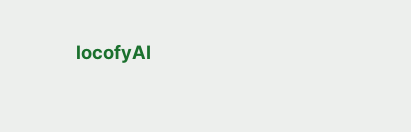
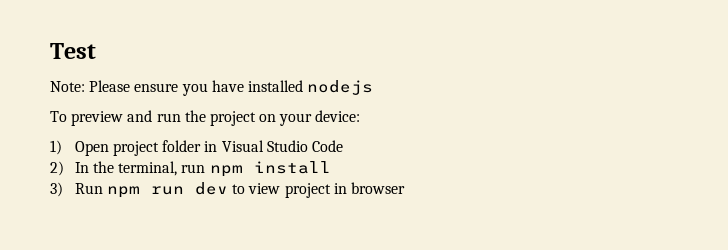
- locofyAI
+ Test
+ Note: Please ensure you have installed nodejs
+ To preview and run the project on your device:
+ 1) Open project folder in Visual Studio Code
+ 2) In the terminal, run npm install
+ 3) Run npm run dev to view project in browser

